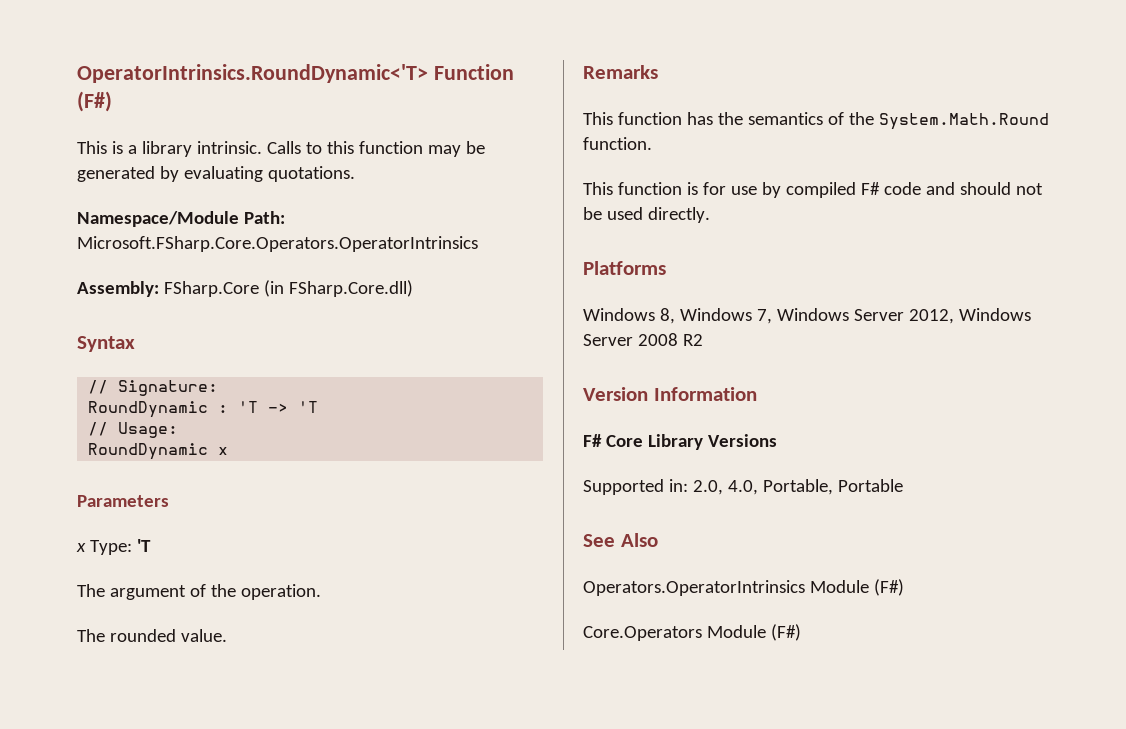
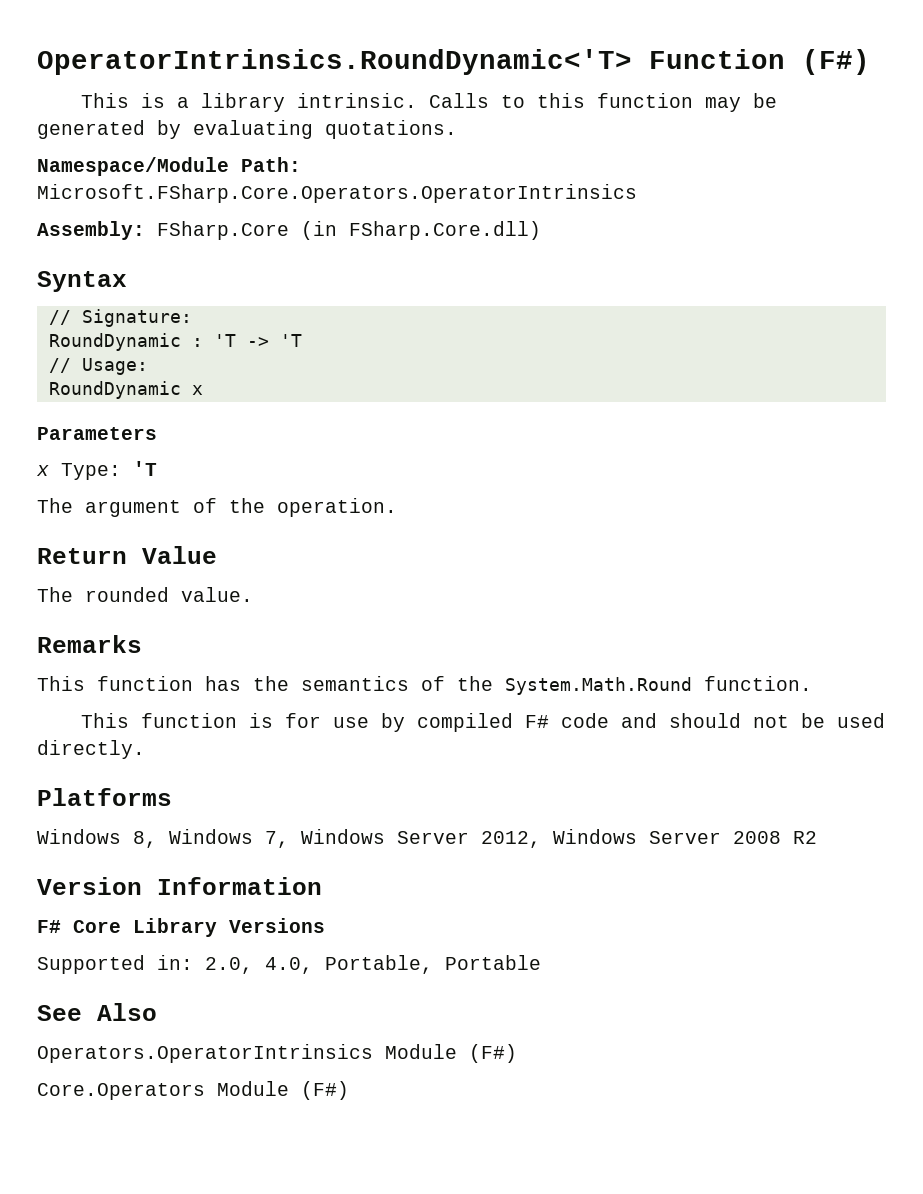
+ Return Value

